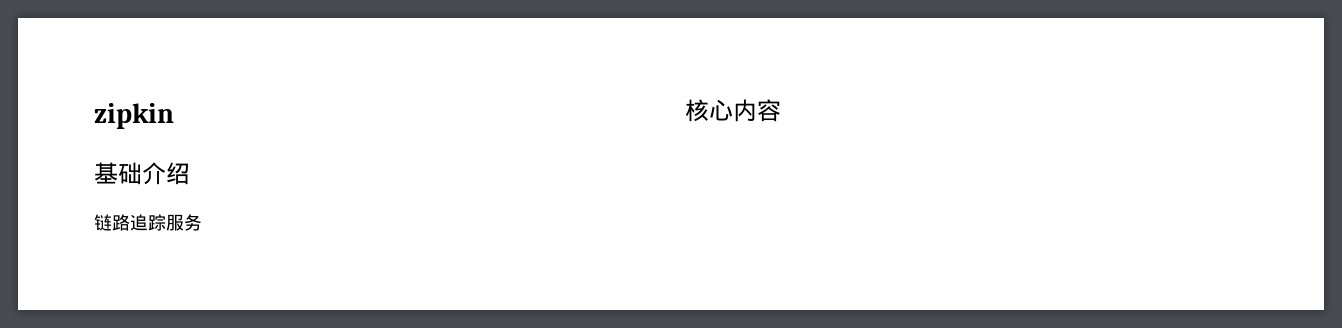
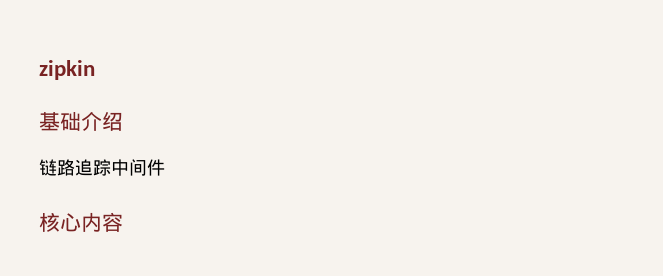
- 链路追踪服务
+ 链路追踪中间件

